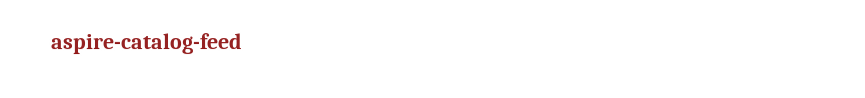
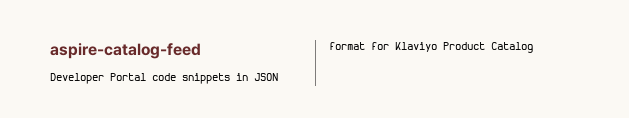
+ Developer Portal code snippets in JSON format for Klaviyo Product Catalog

